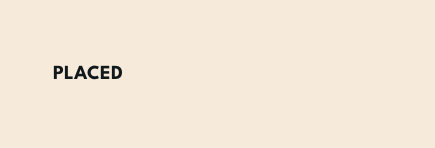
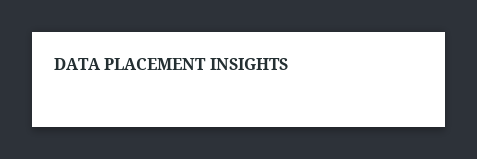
- PLACED
+ DATA PLACEMENT INSIGHTS

